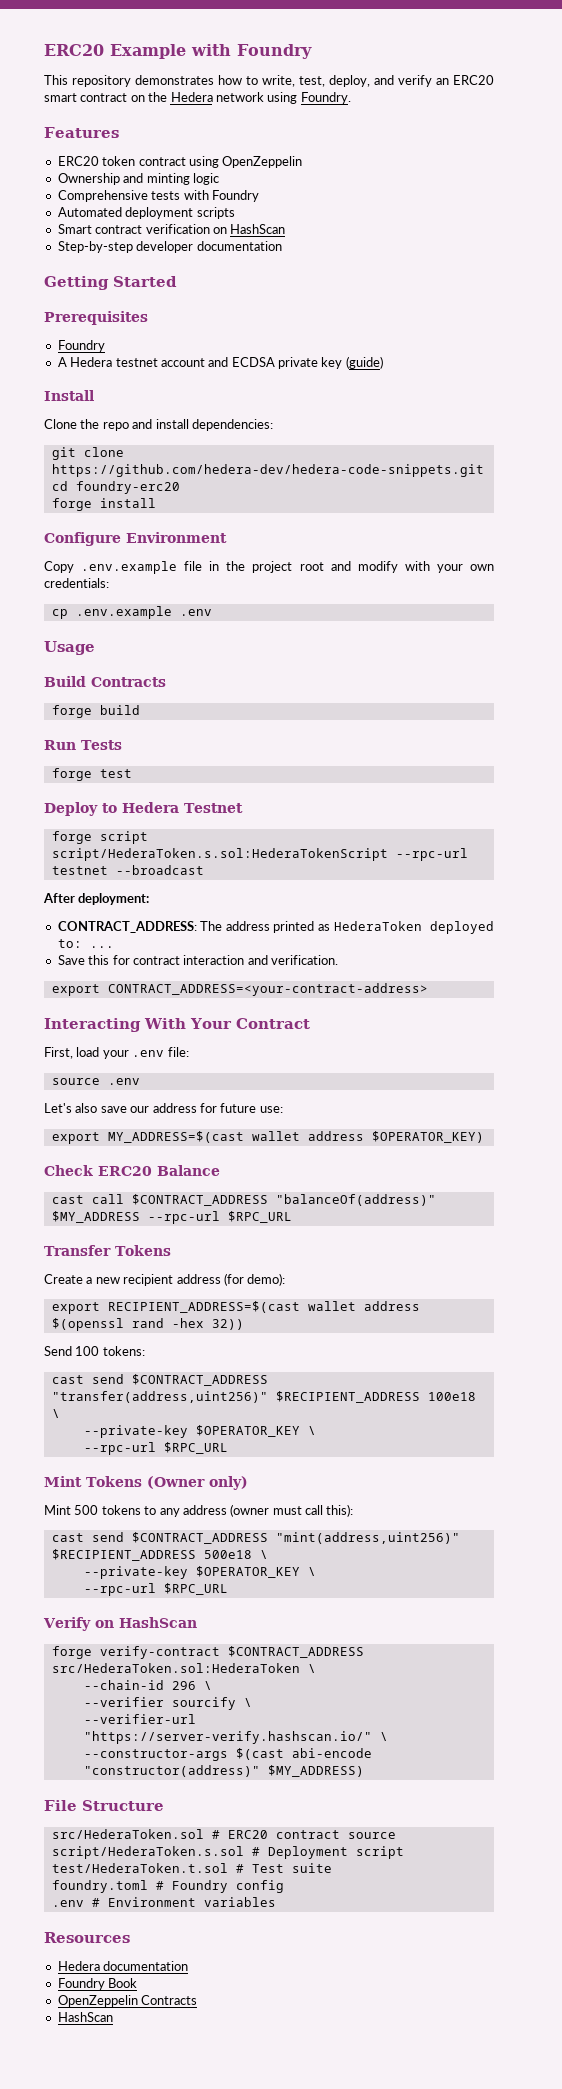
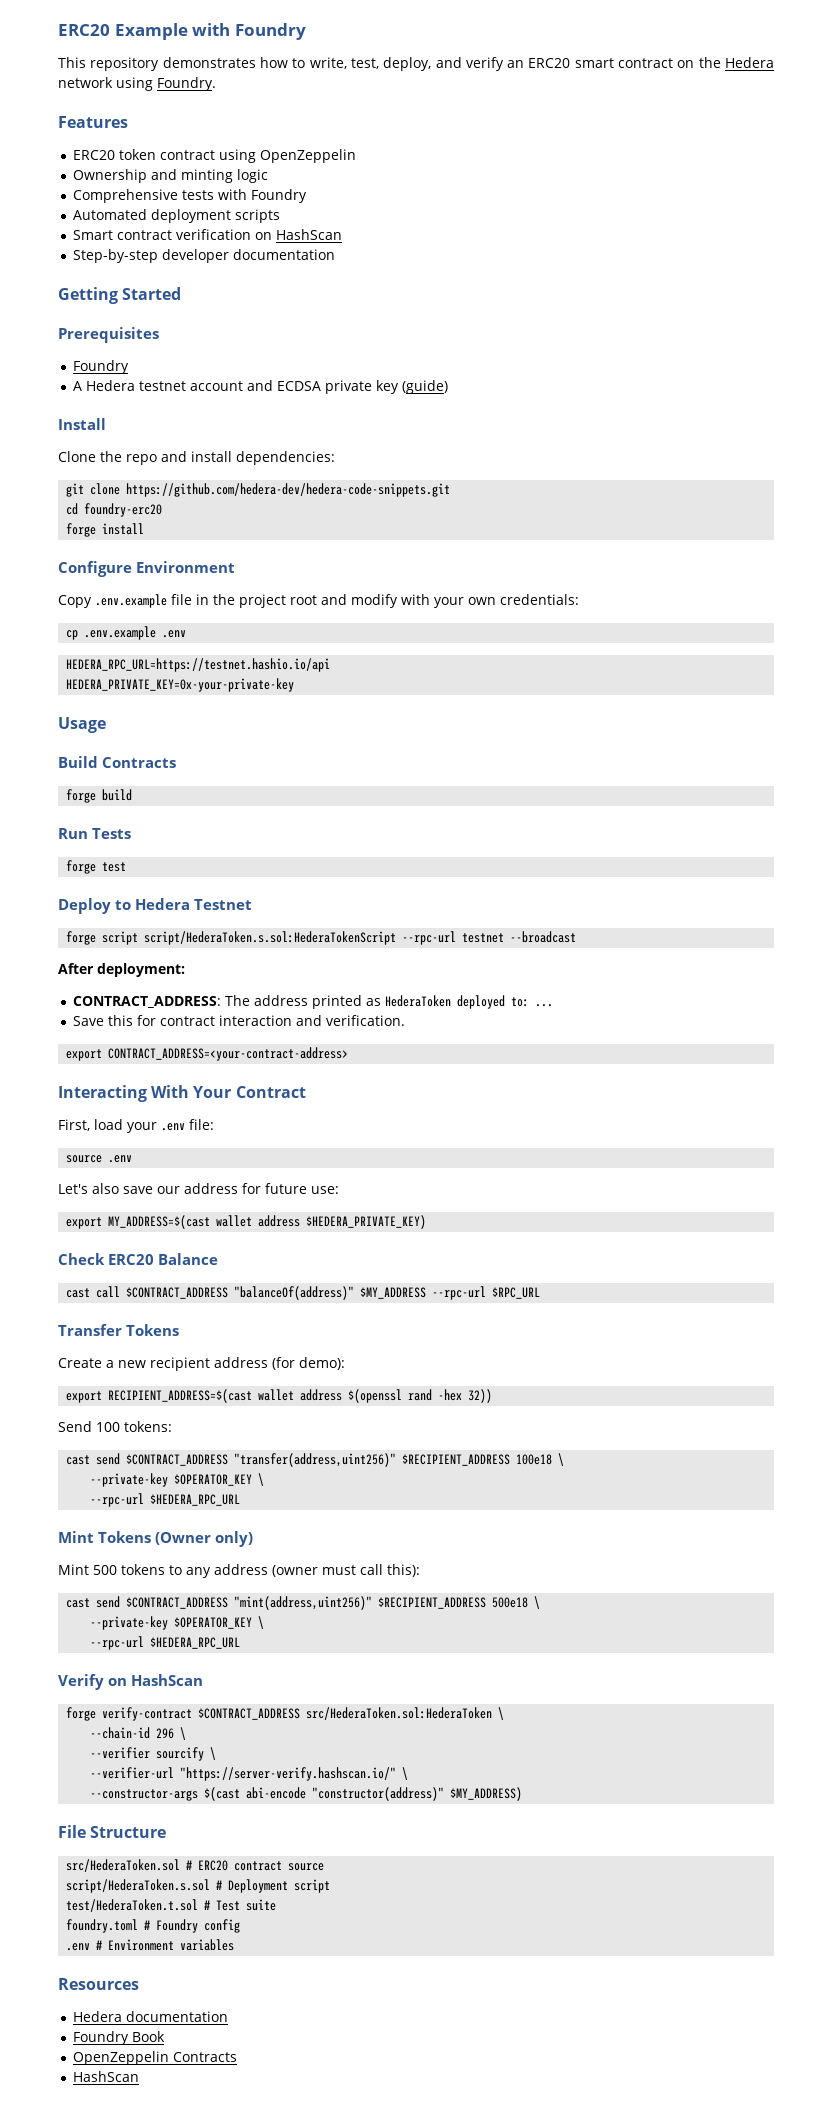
+ HEDERA_RPC_URL=https://testnet.hashio.io/api
+ HEDERA_PRIVATE_KEY=0x-your-private-key
- export MY_ADDRESS=$(cast wallet address $OPERATOR_KEY)
+ export MY_ADDRESS=$(cast wallet address $HEDERA_PRIVATE_KEY)
  cast send $CONTRACT_ADDRESS "transfer(address,uint256)" $RECIPIENT_ADDRESS 100e18 \
  --private-key $OPERATOR_KEY \
- --rpc-url $RPC_URL
+ --rpc-url $HEDERA_RPC_URL
  cast send $CONTRACT_ADDRESS "mint(address,uint256)" $RECIPIENT_ADDRESS 500e18 \
  --private-key $OPERATOR_KEY \
- --rpc-url $RPC_URL
+ --rpc-url $HEDERA_RPC_URL

